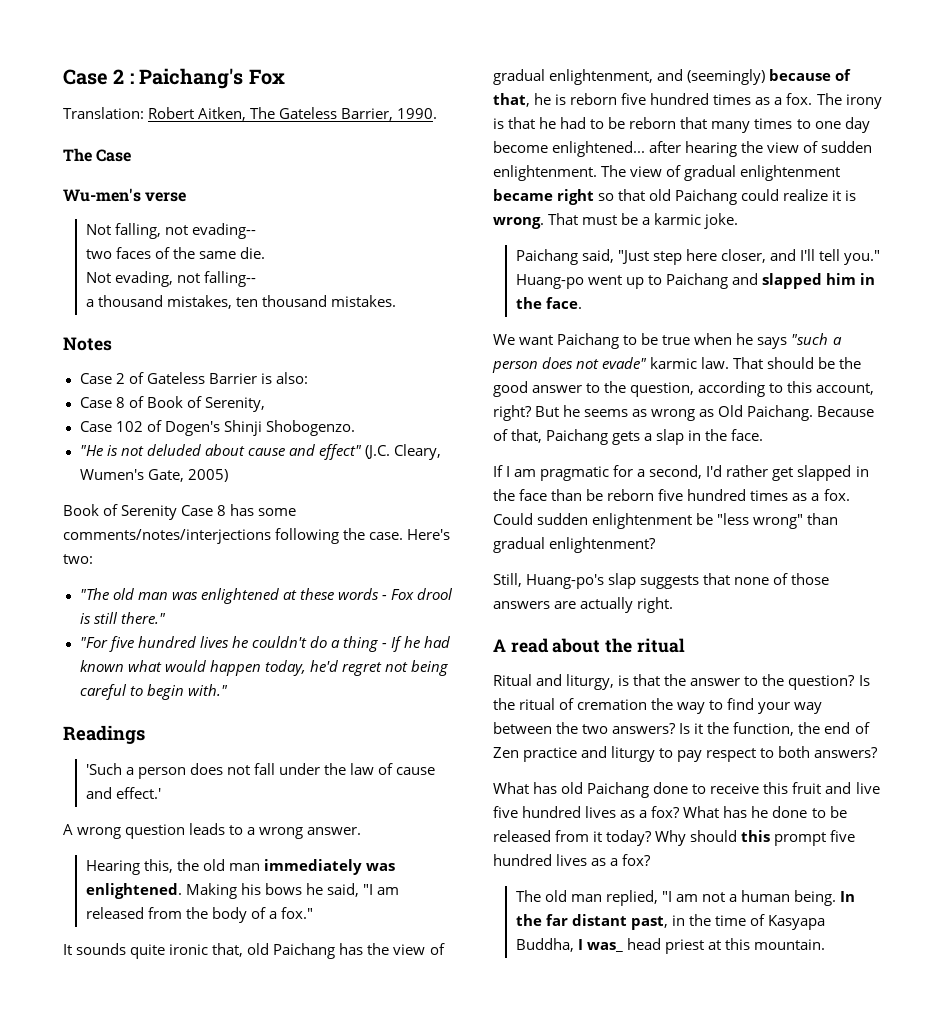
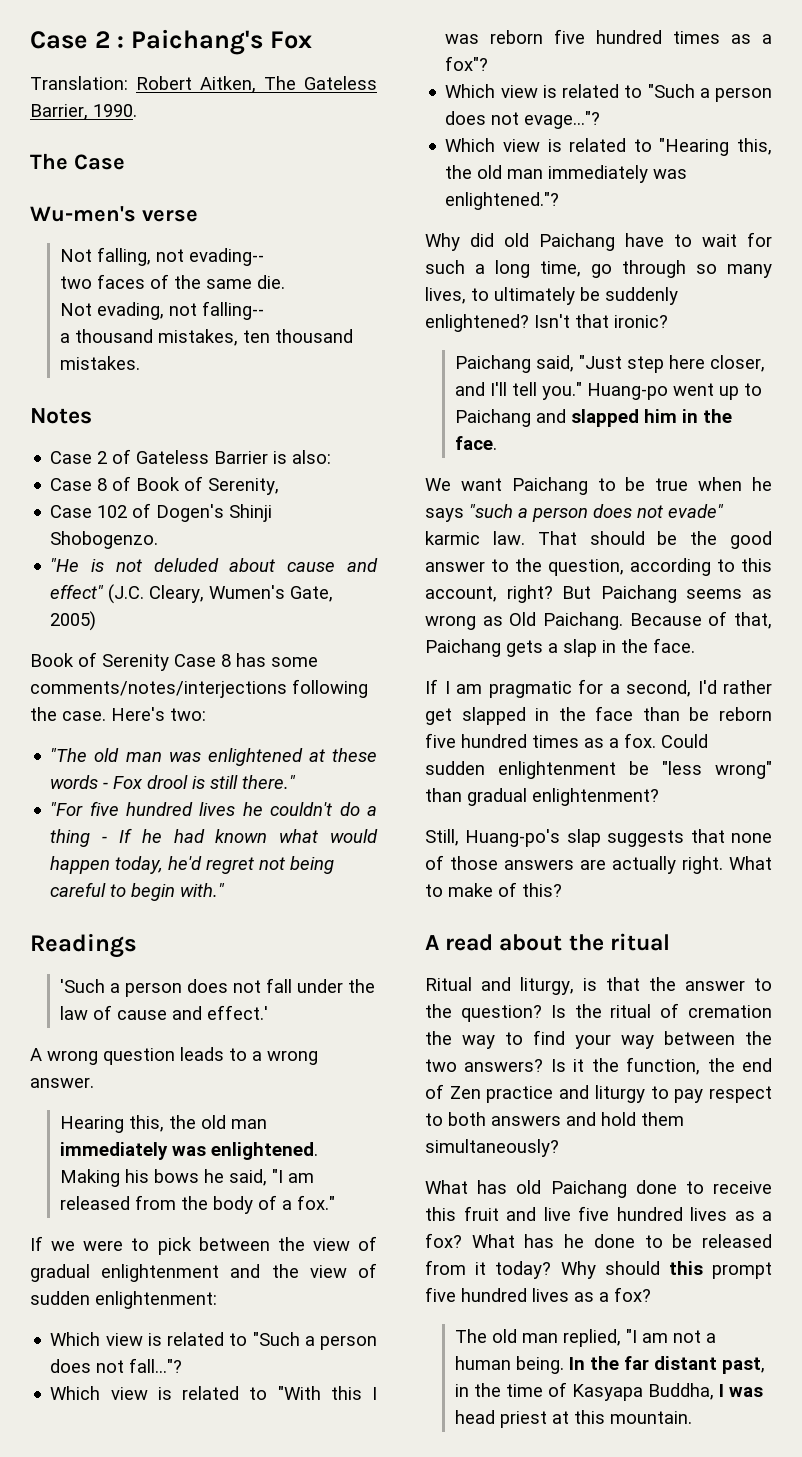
- It sounds quite ironic that, old Paichang has the view of gradual enlightenment, and (seemingly) because of that, he is reborn five hundred times as a fox. The irony is that he had to be reborn that many times to one day become enlightened... after hearing the view of sudden enlightenment. The view of gradual enlightenment became right so that old Paichang could realize it is wrong. That must be a karmic joke.
+ If we were to pick between the view of gradual enlightenment and the view of sudden enlightenment:
+ Which view is related to "Such a person does not fall..."?
+ Which view is related to "With this I was reborn five hundred times as a fox"?
+ Which view is related to "Such a person does not evage..."?
+ Which view is related to "Hearing this, the old man immediately was enlightened."?
+ Why did old Paichang have to wait for such a long time, go through so many lives, to ultimately be suddenly enlightened? Isn't that ironic?
- But he seems as wrong as Old Paichang.
+ But Paichang seems as wrong as Old Paichang.
+ What to make of this?
- Is it the function, the end of Zen practice and liturgy to pay respect to both answers?
+ Is it the function, the end of Zen practice and liturgy to pay respect to both answers and hold them simultaneously?
- In the far distant past, in the time of Kasyapa Buddha, I was_ head priest at this mountain.
+ In the far distant past, in the time of Kasyapa Buddha, I was head priest at this mountain.

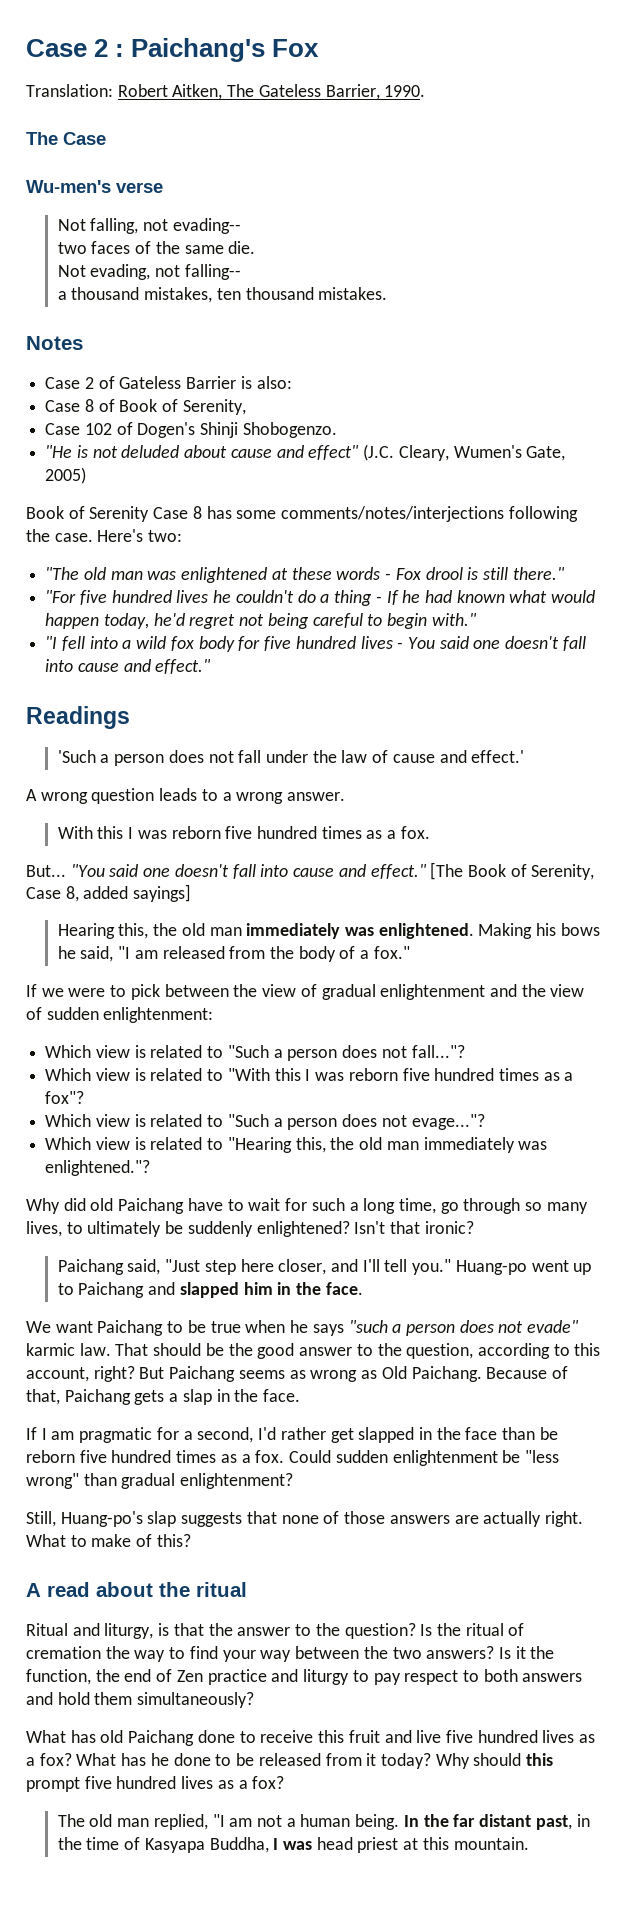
+ "I fell into a wild fox body for five hundred lives - You said one doesn't fall into cause and effect."
+ With this I was reborn five hundred times as a fox.
+ But... "You said one doesn't fall into cause and effect." [The Book of Serenity, Case 8, added sayings]

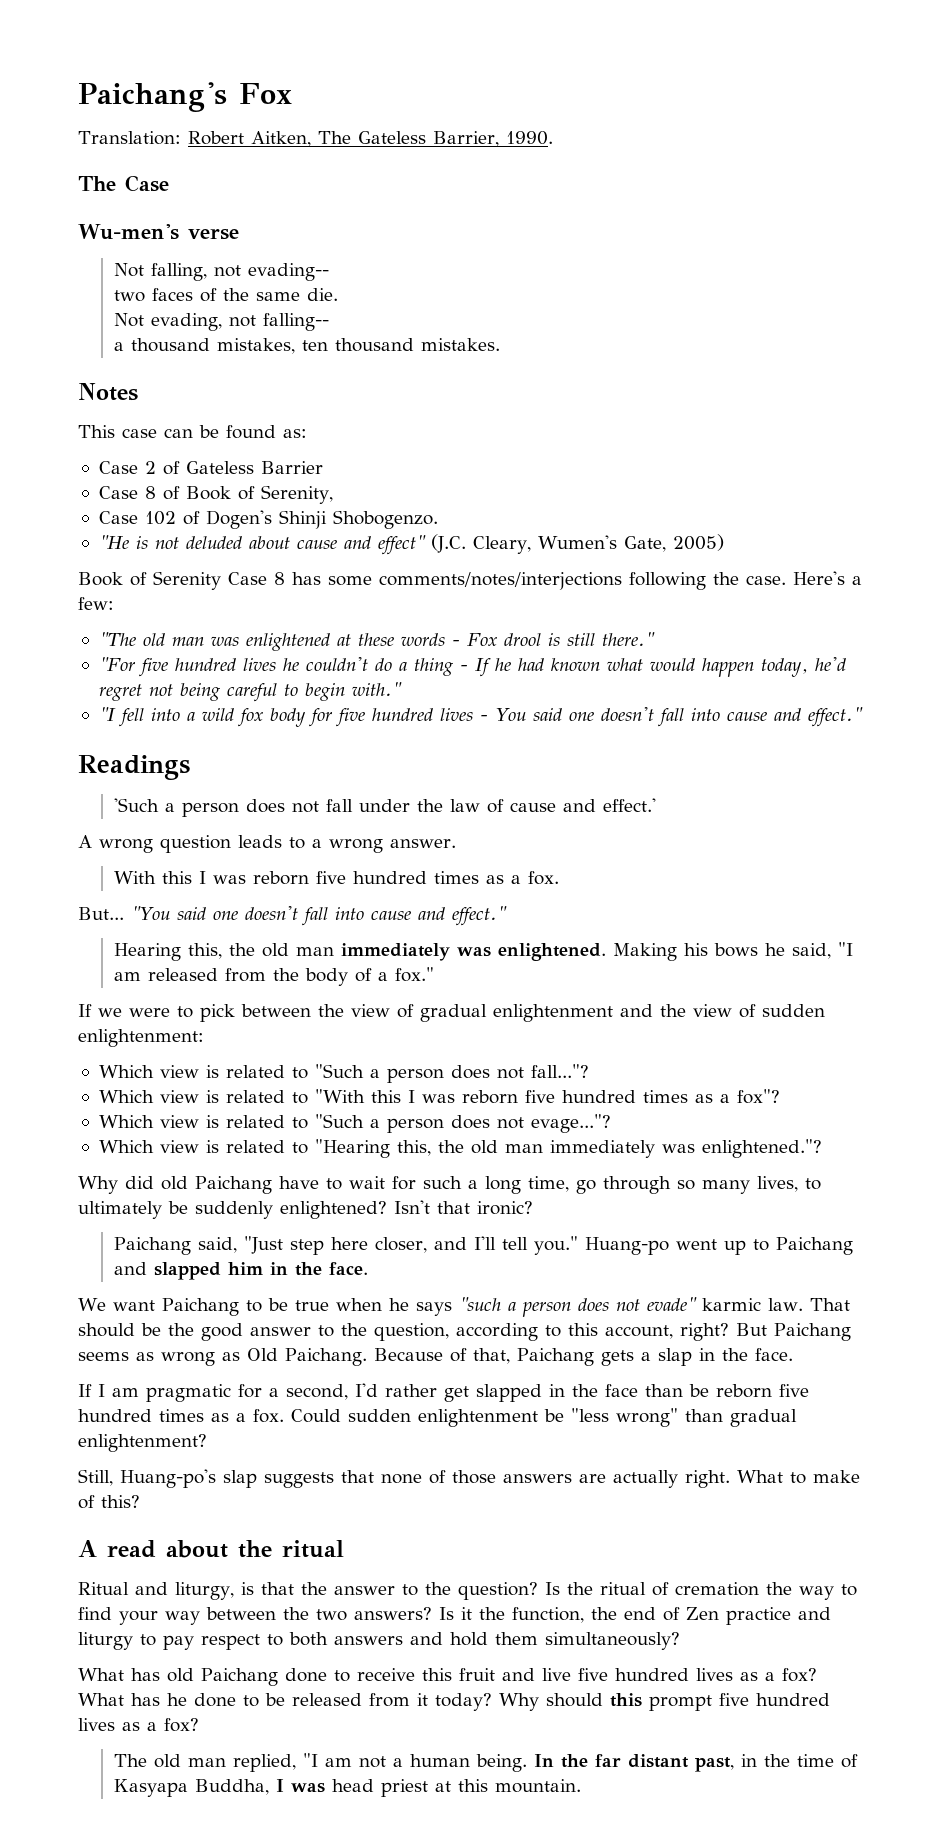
- Case 2 : Paichang's Fox
+ Paichang's Fox
+ This case can be found as:
- Case 2 of Gateless Barrier is also:
+ Case 2 of Gateless Barrier
- Here's two:
+ Here's a few:
- [The Book of Serenity, Case 8, added sayings]

